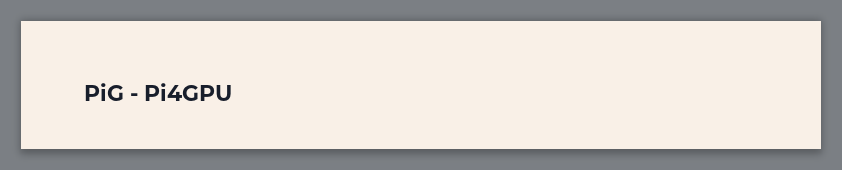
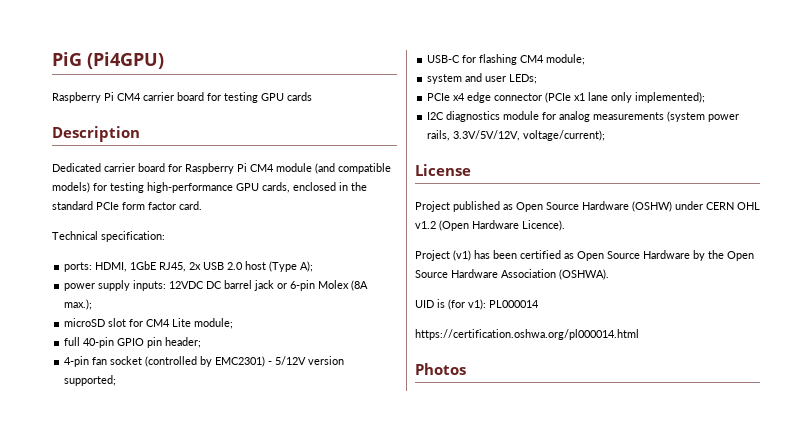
- PiG - Pi4GPU
+ PiG (Pi4GPU)
+ Raspberry Pi CM4 carrier board for testing GPU cards
+ Description
+ Dedicated carrier board for Raspberry Pi CM4 module (and compatible models) for testing high-performance GPU cards, enclosed in the standard PCIe form factor card.
+ Technical specification:
+ ports: HDMI, 1GbE RJ45, 2x USB 2.0 host (Type A);
+ power supply inputs: 12VDC DC barrel jack or 6-pin Molex (8A max.);
+ microSD slot for CM4 Lite module;
+ full 40-pin GPIO pin header;
+ 4-pin fan socket (controlled by EMC2301) - 5/12V version supported;
+ USB-C for flashing CM4 module;
+ system and user LEDs;
+ PCIe x4 edge connector (PCIe x1 lane only implemented);
+ I2C diagnostics module for analog measurements (system power rails, 3.3V/5V/12V, voltage/current);
+ License
+ Project published as Open Source Hardware (OSHW) under CERN OHL v1.2 (Open Hardware Licence).
+ Project (v1) has been certified as Open Source Hardware by the Open Source Hardware Association (OSHWA).
+ UID is (for v1): PL000014
+ https://certification.oshwa.org/pl000014.html
+ Photos

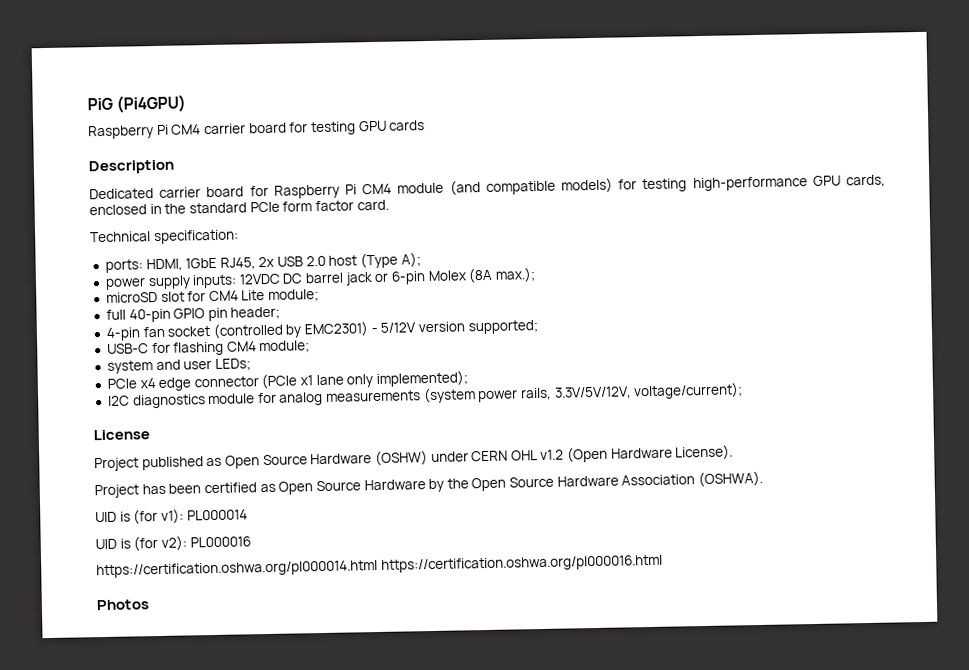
- Project published as Open Source Hardware (OSHW) under CERN OHL v1.2 (Open Hardware Licence).
- Project (v1) has been certified as Open Source Hardware by the Open Source Hardware Association (OSHWA).
+ Project published as Open Source Hardware (OSHW) under CERN OHL v1.2 (Open Hardware License).
+ Project has been certified as Open Source Hardware by the Open Source Hardware Association (OSHWA).
+ UID is (for v2): PL000016
- https://certification.oshwa.org/pl000014.html
+ https://certification.oshwa.org/pl000014.html https://certification.oshwa.org/pl000016.html

